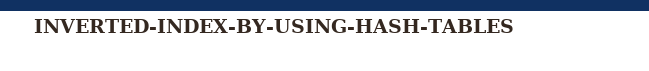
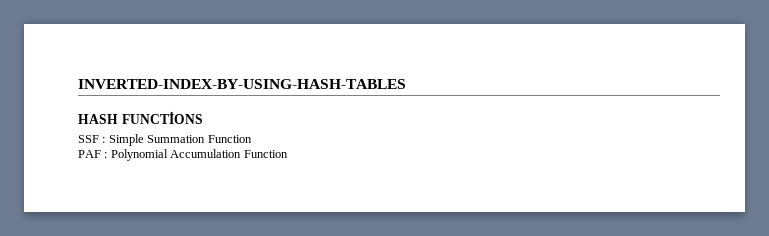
+ HASH FUNCTİONS
+ SSF : Simple Summation Function
+ PAF : Polynomial Accumulation Function

